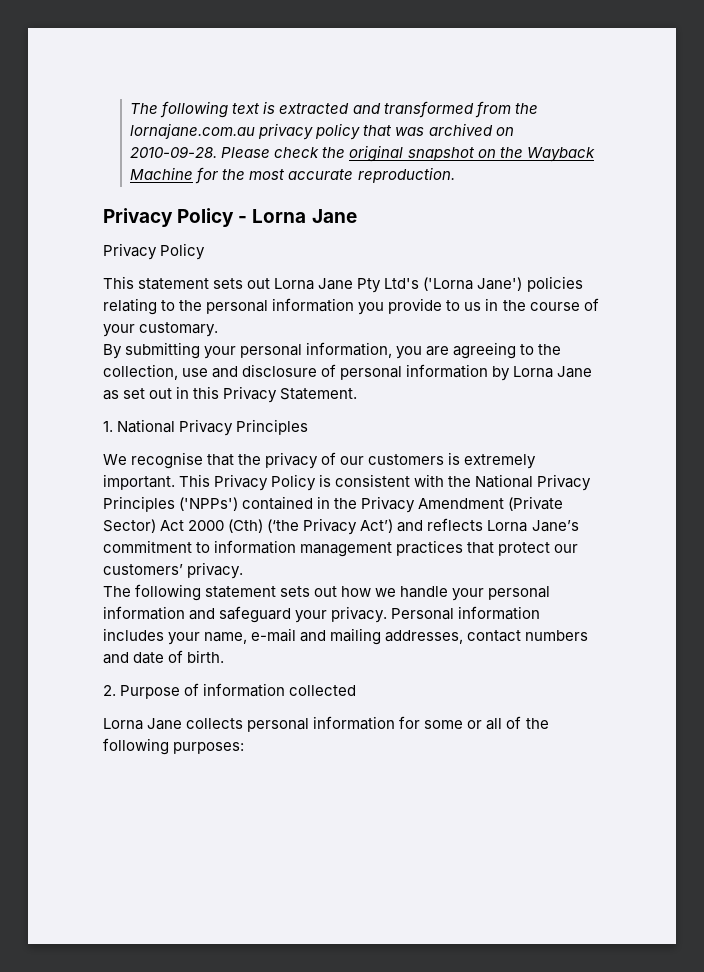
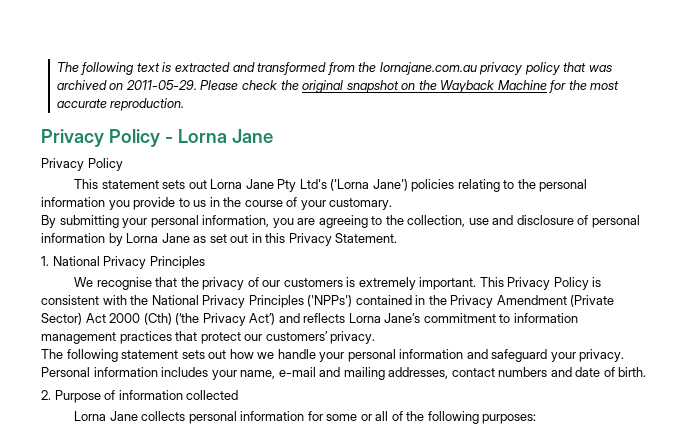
- The following text is extracted and transformed from the lornajane.com.au privacy policy that was archived on 2010-09-28.
+ The following text is extracted and transformed from the lornajane.com.au privacy policy that was archived on 2011-05-29.

